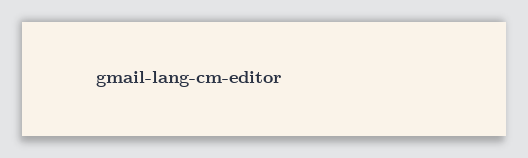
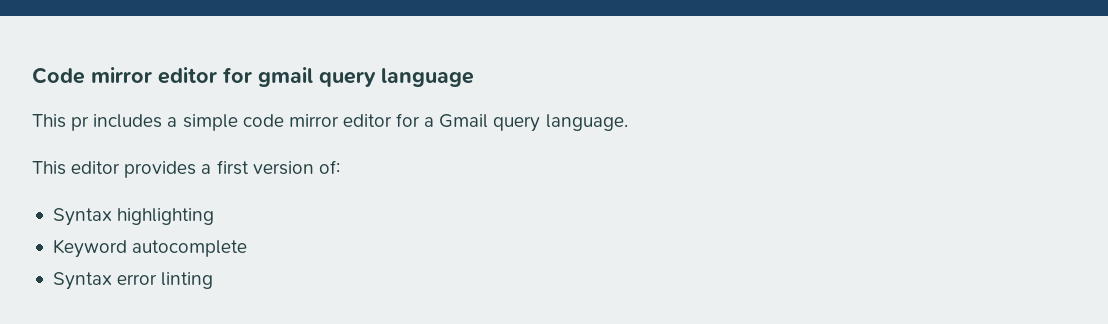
- gmail-lang-cm-editor
+ Code mirror editor for gmail query language
+ This pr includes a simple code mirror editor for a Gmail query language.
+ This editor provides a first version of:
+ Syntax highlighting
+ Keyword autocomplete
+ Syntax error linting

